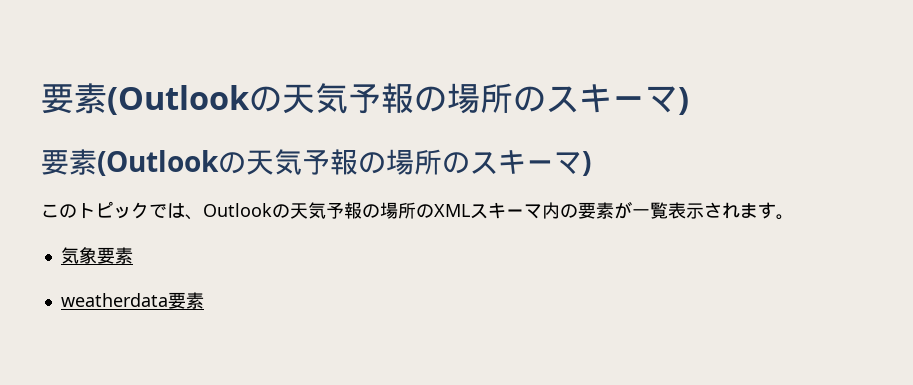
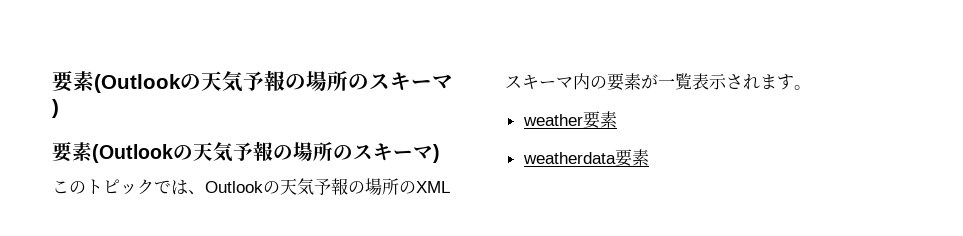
- 気象要素
+ weather要素

